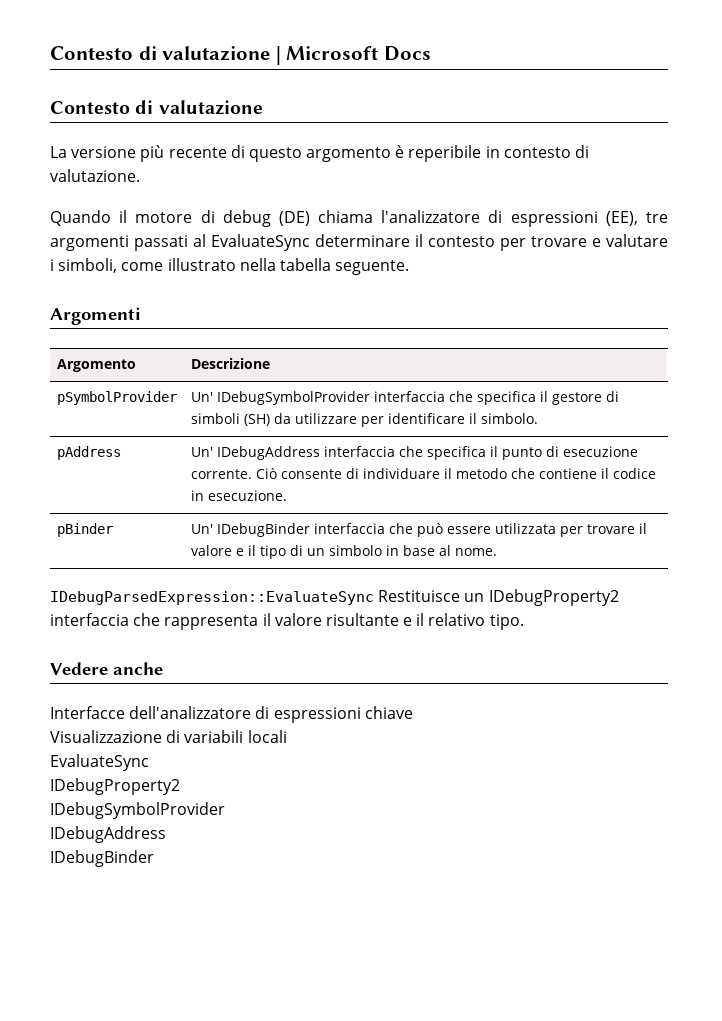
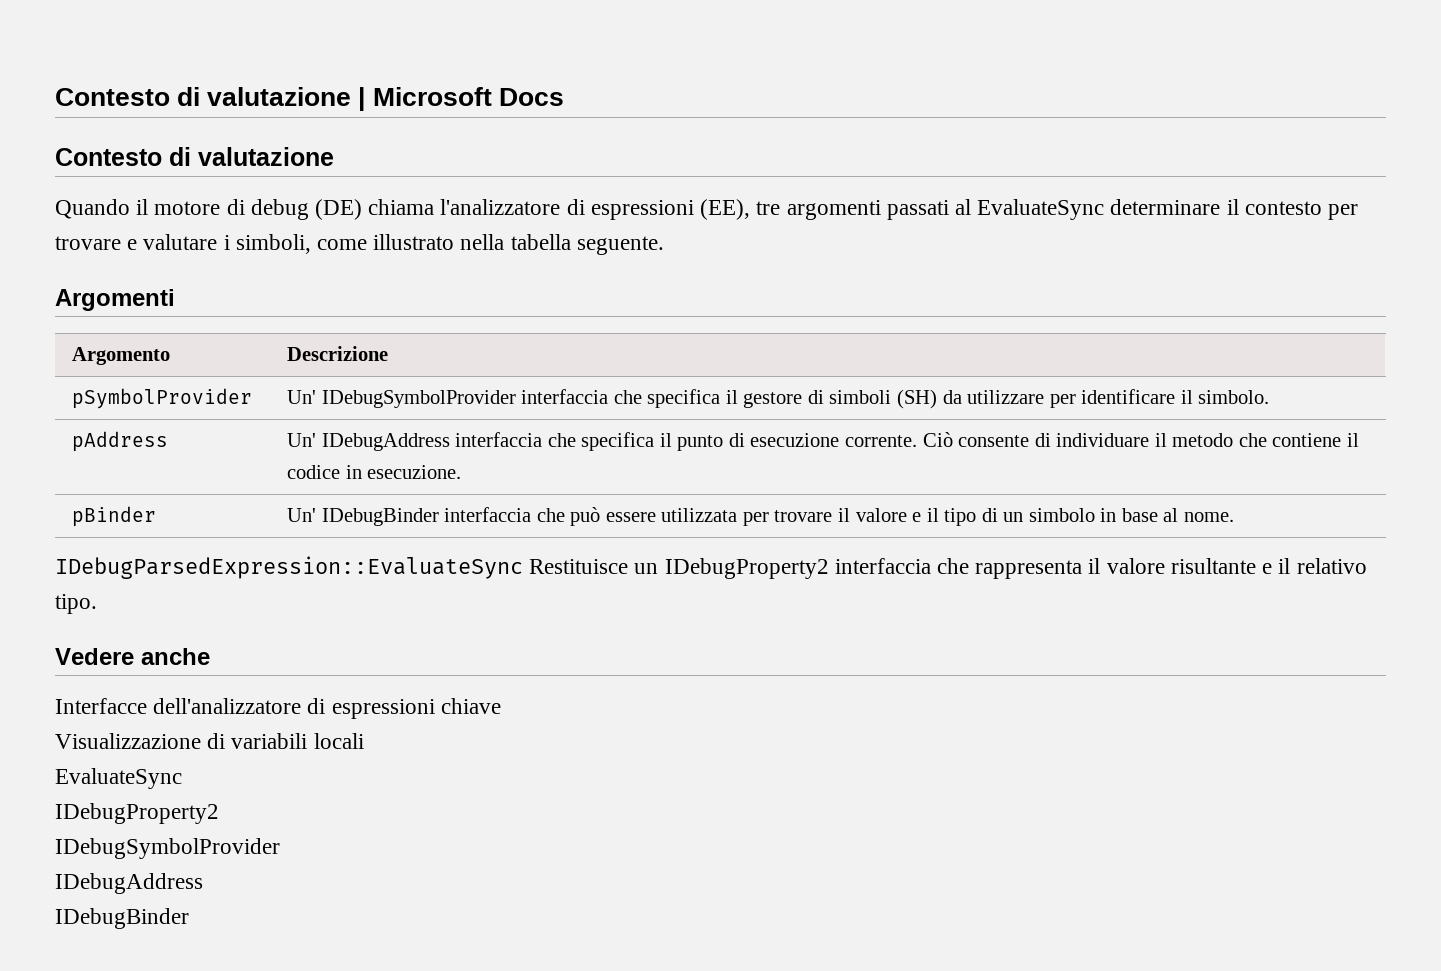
- La versione più recente di questo argomento è reperibile in contesto di valutazione.

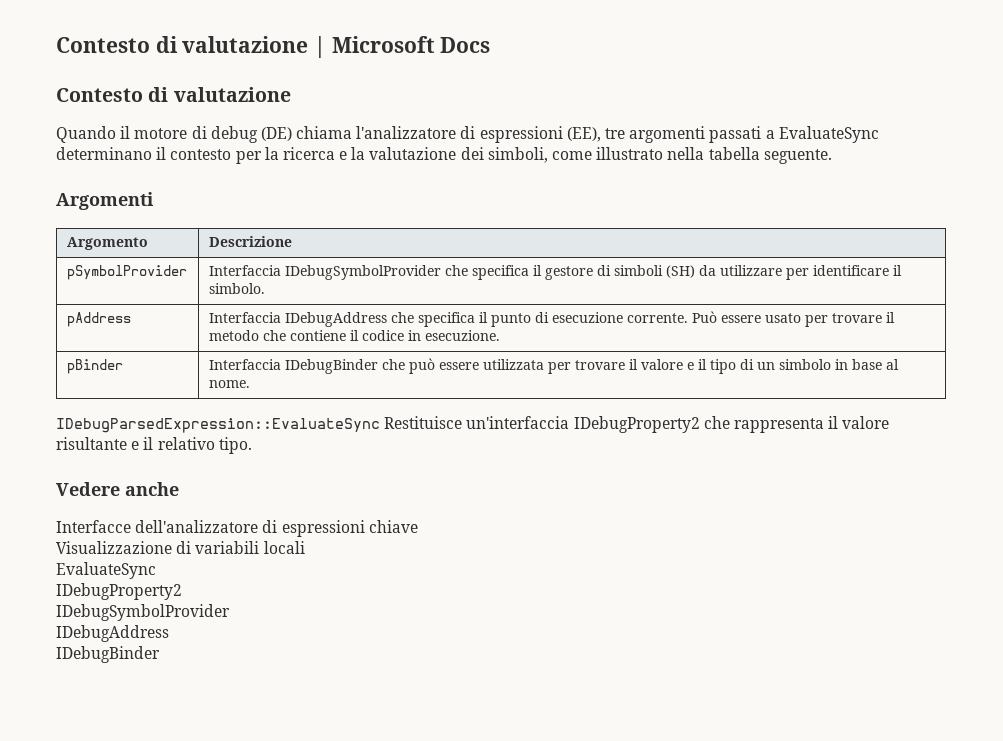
- Quando il motore di debug (DE) chiama l'analizzatore di espressioni (EE), tre argomenti passati al EvaluateSync determinare il contesto per trovare e valutare i simboli, come illustrato nella tabella seguente.
+ Quando il motore di debug (DE) chiama l'analizzatore di espressioni (EE), tre argomenti passati a EvaluateSync determinano il contesto per la ricerca e la valutazione dei simboli, come illustrato nella tabella seguente.
- pSymbolProvider | Un' IDebugSymbolProvider interfaccia che specifica il gestore di simboli (SH) da utilizzare per identificare il simbolo.
+ pSymbolProvider | Interfaccia IDebugSymbolProvider che specifica il gestore di simboli (SH) da utilizzare per identificare il simbolo.
- pAddress | Un' IDebugAddress interfaccia che specifica il punto di esecuzione corrente. Ciò consente di individuare il metodo che contiene il codice in esecuzione.
+ pAddress | Interfaccia IDebugAddress che specifica il punto di esecuzione corrente. Può essere usato per trovare il metodo che contiene il codice in esecuzione.
- pBinder | Un' IDebugBinder interfaccia che può essere utilizzata per trovare il valore e il tipo di un simbolo in base al nome.
+ pBinder | Interfaccia IDebugBinder che può essere utilizzata per trovare il valore e il tipo di un simbolo in base al nome.
- IDebugParsedExpression::EvaluateSync Restituisce un IDebugProperty2 interfaccia che rappresenta il valore risultante e il relativo tipo.
+ IDebugParsedExpression::EvaluateSync Restituisce un'interfaccia IDebugProperty2 che rappresenta il valore risultante e il relativo tipo.

